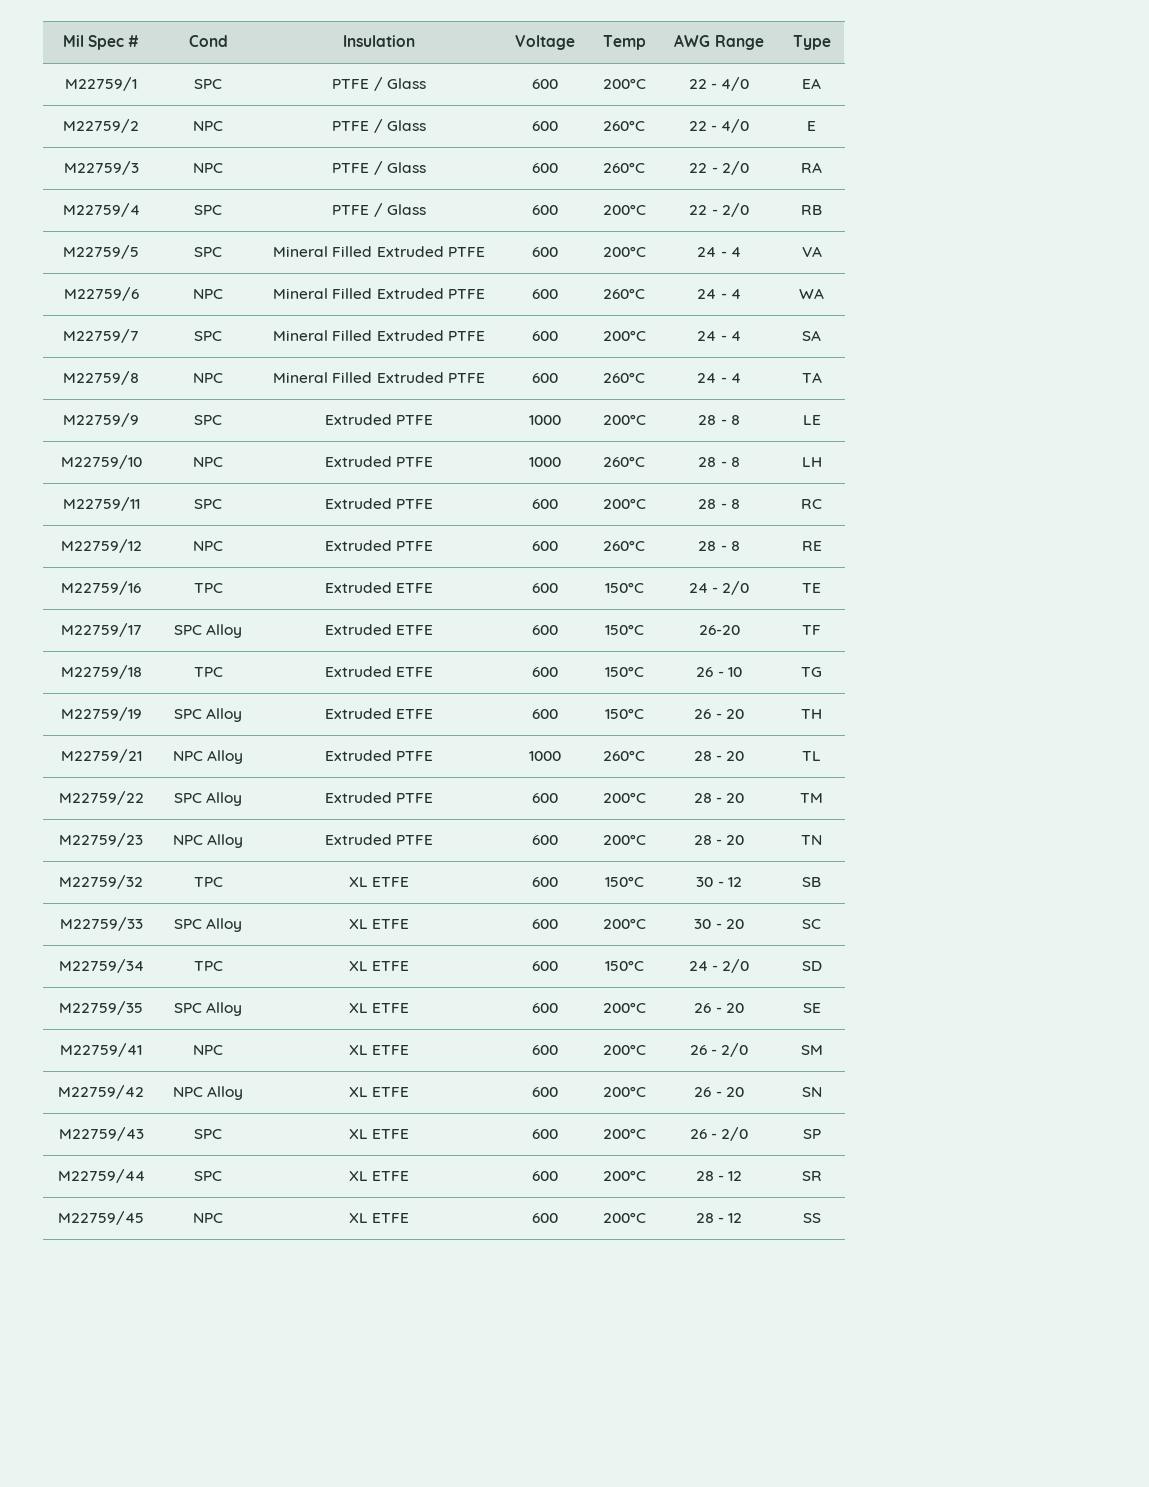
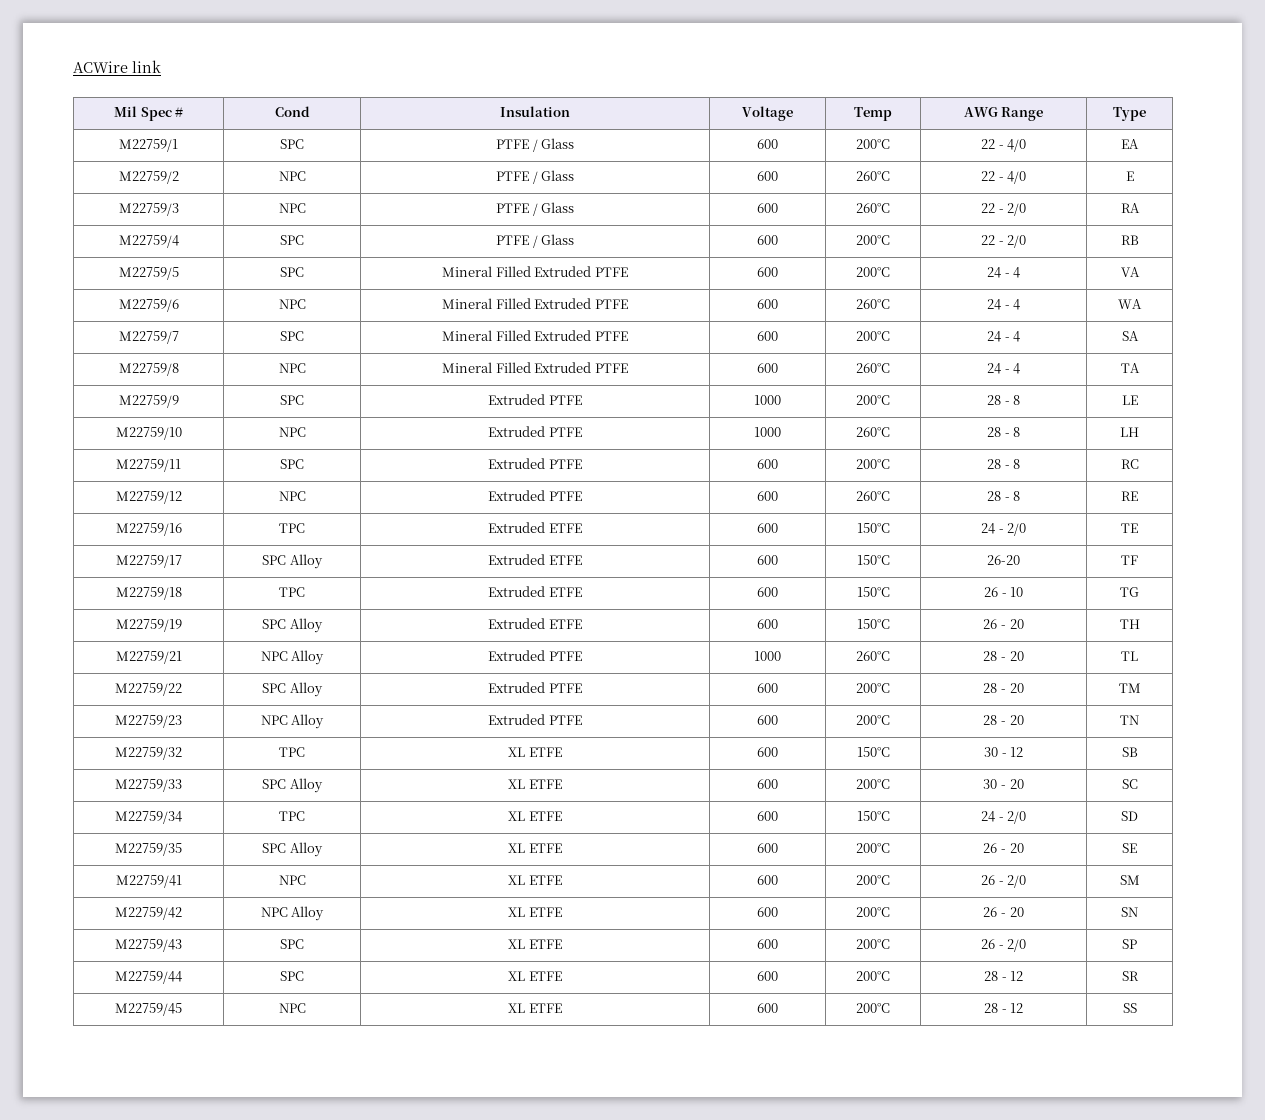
+ ACWire link

